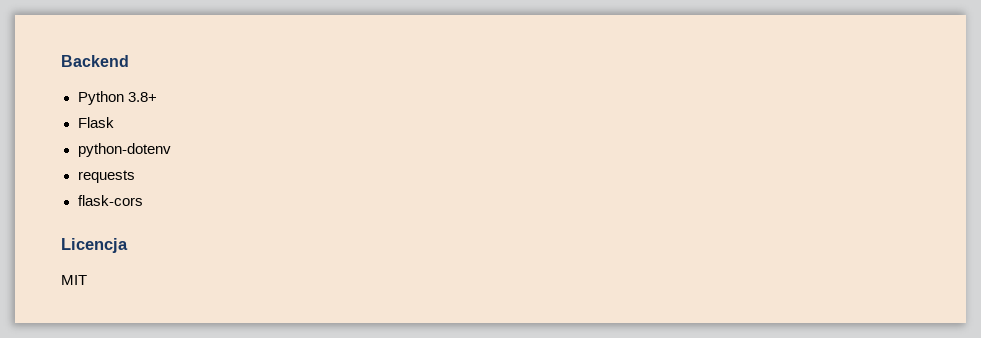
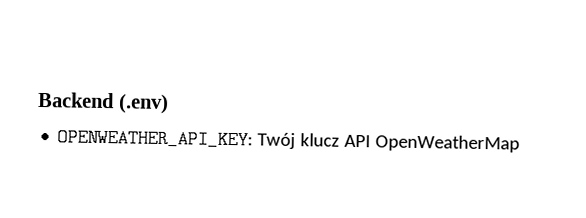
- Backend
- Python 3.8+
- Flask
- python-dotenv
- requests
- flask-cors
- Licencja
- MIT
+ Backend (.env)
+ OPENWEATHER_API_KEY: Twój klucz API OpenWeatherMap

